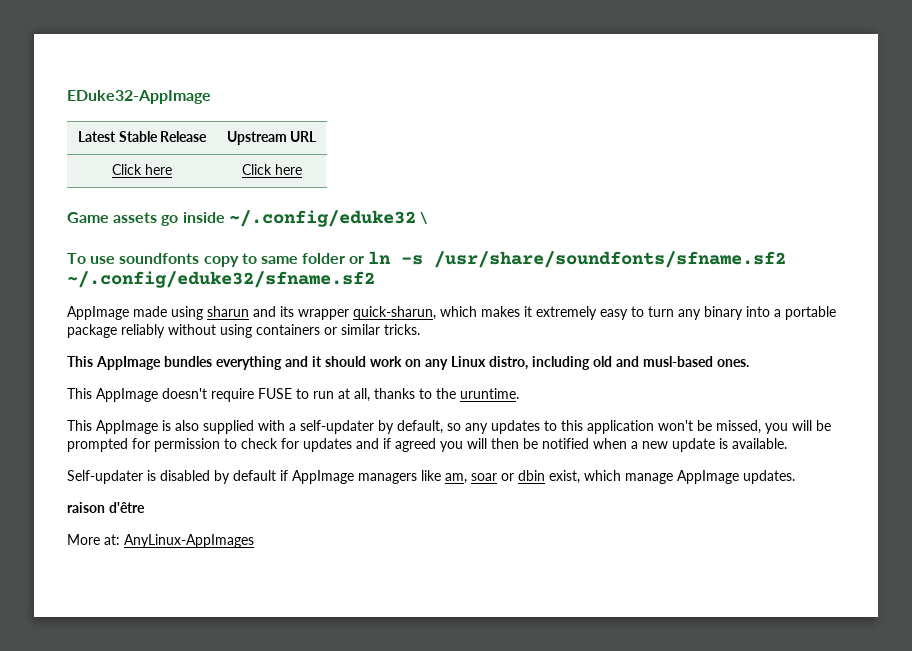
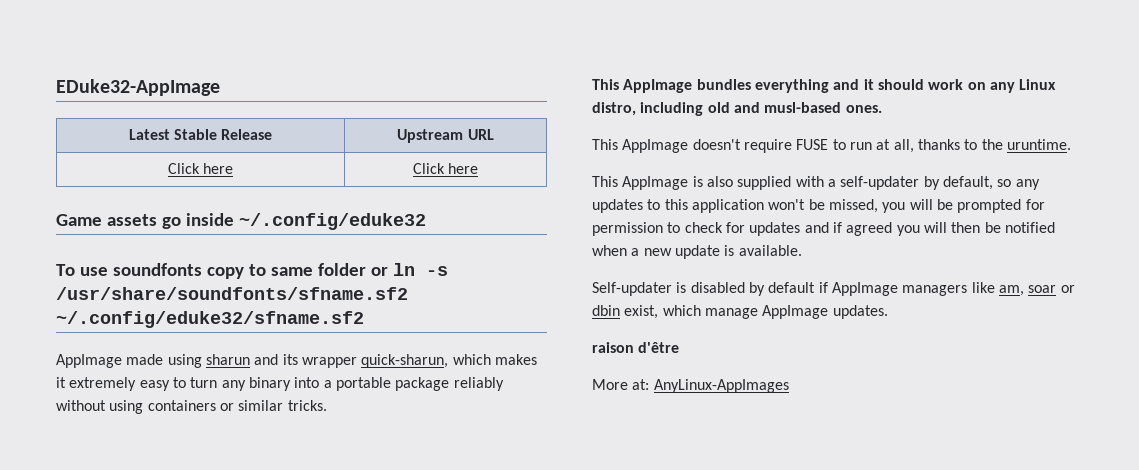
- Game assets go inside ~/.config/eduke32 \
+ Game assets go inside ~/.config/eduke32

